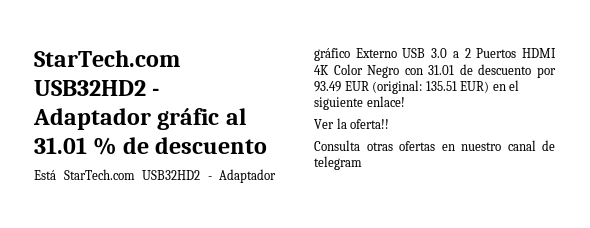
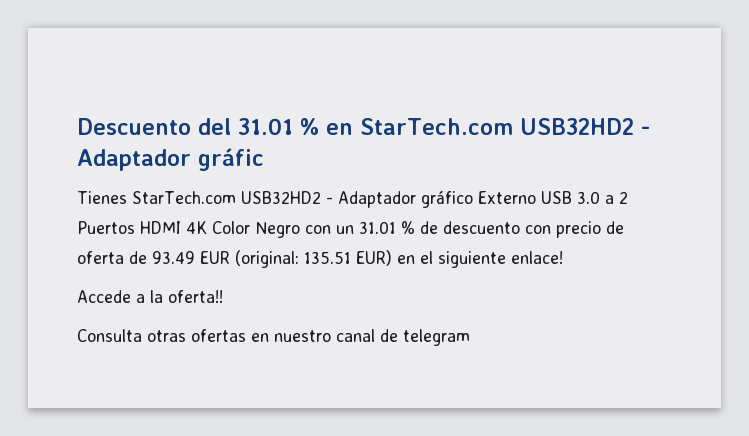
- StarTech.com USB32HD2 - Adaptador gráfic al 31.01 % de descuento
- Está StarTech.com USB32HD2 - Adaptador gráfico Externo USB 3.0 a 2 Puertos HDMI 4K Color Negro con 31.01 de descuento por 93.49 EUR (original: 135.51 EUR) en el siguiente enlace!
+ Descuento del 31.01 % en StarTech.com USB32HD2 - Adaptador gráfic
+ Tienes StarTech.com USB32HD2 - Adaptador gráfico Externo USB 3.0 a 2 Puertos HDMI 4K Color Negro con un 31.01 % de descuento con precio de oferta de 93.49 EUR (original: 135.51 EUR) en el siguiente enlace!
- Ver la oferta!!
+ Accede a la oferta!!

